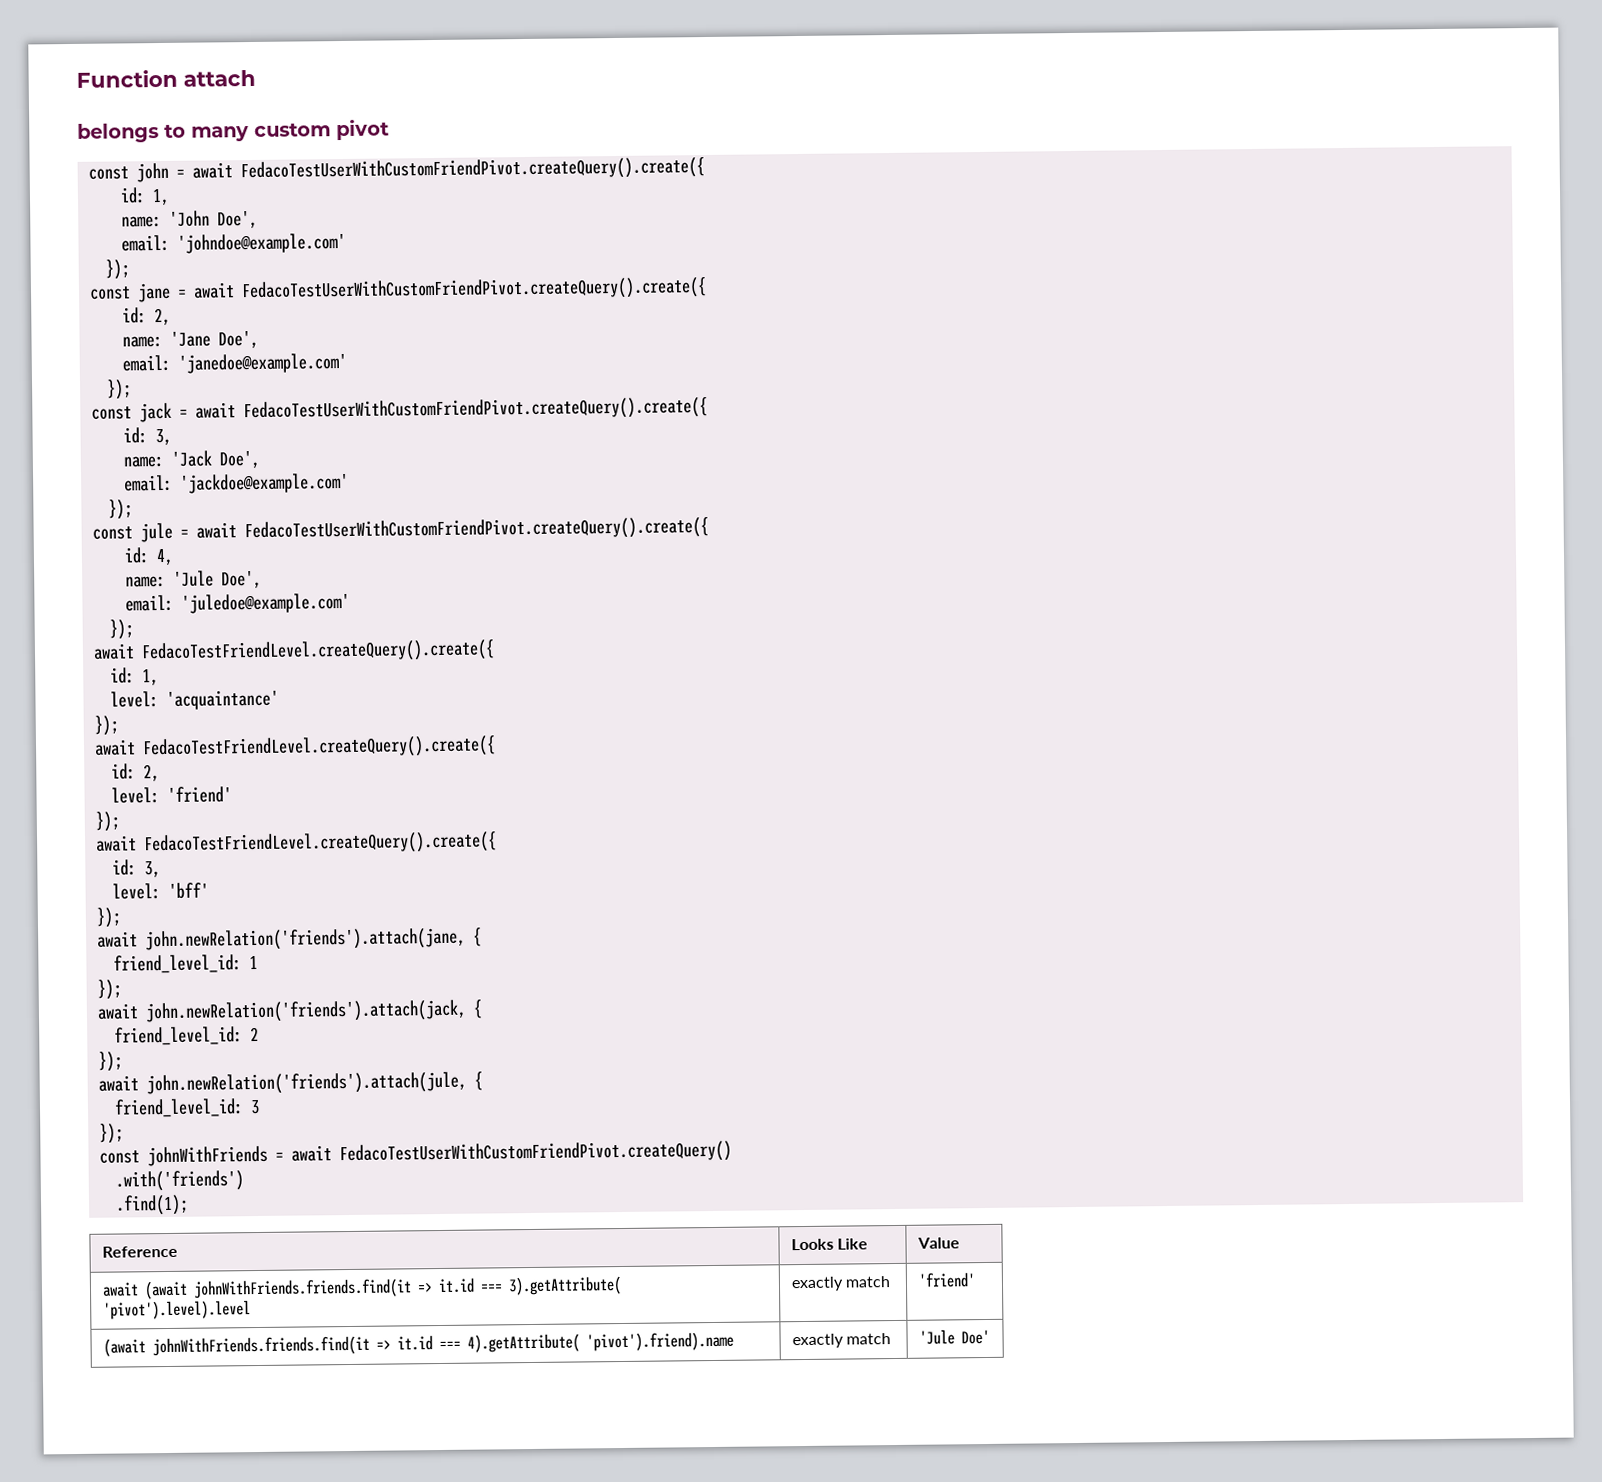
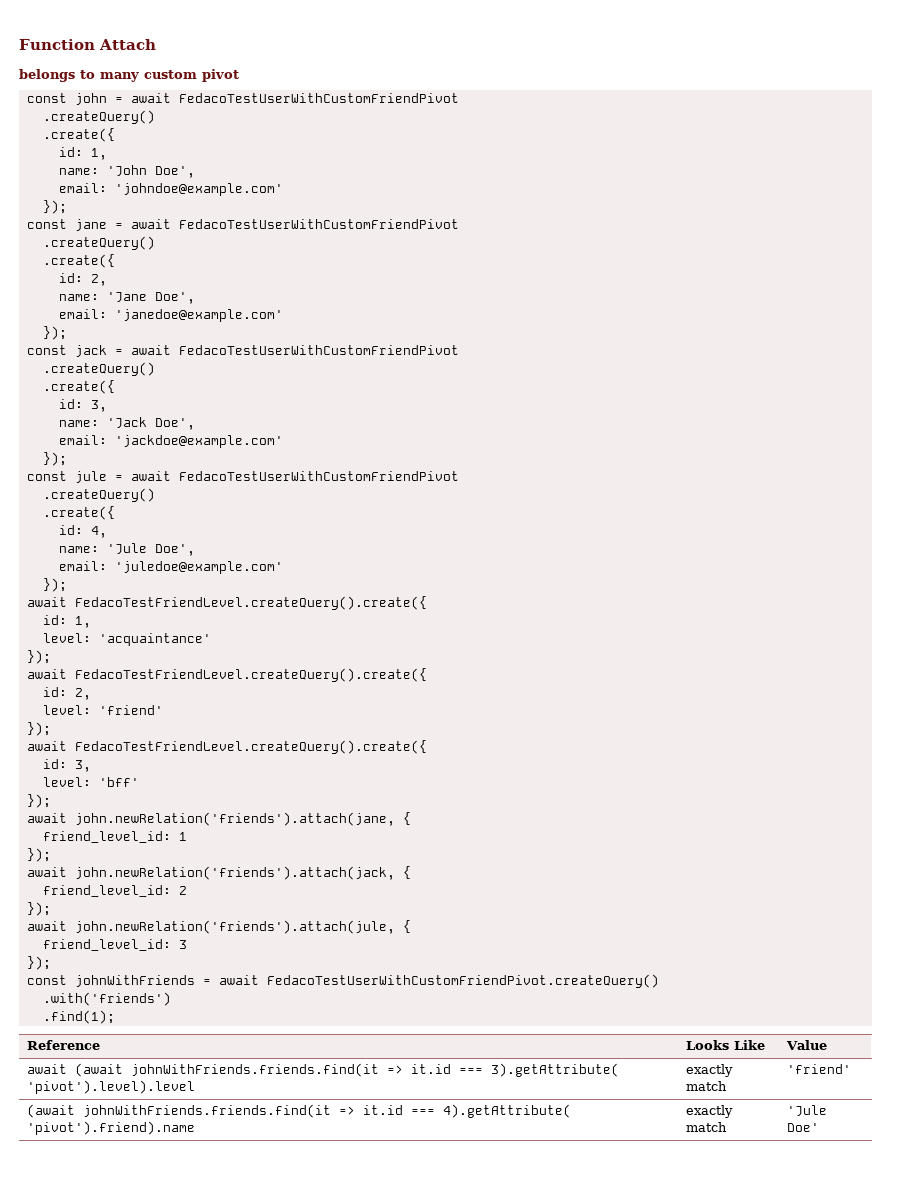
- Function attach
+ Function Attach
- const john = await FedacoTestUserWithCustomFriendPivot.createQuery().create({
+ const john = await FedacoTestUserWithCustomFriendPivot
+ .createQuery()
+ .create({
- const jane = await FedacoTestUserWithCustomFriendPivot.createQuery().create({
+ const jane = await FedacoTestUserWithCustomFriendPivot
+ .createQuery()
+ .create({
- const jack = await FedacoTestUserWithCustomFriendPivot.createQuery().create({
+ const jack = await FedacoTestUserWithCustomFriendPivot
+ .createQuery()
+ .create({
- const jule = await FedacoTestUserWithCustomFriendPivot.createQuery().create({
+ const jule = await FedacoTestUserWithCustomFriendPivot
+ .createQuery()
+ .create({

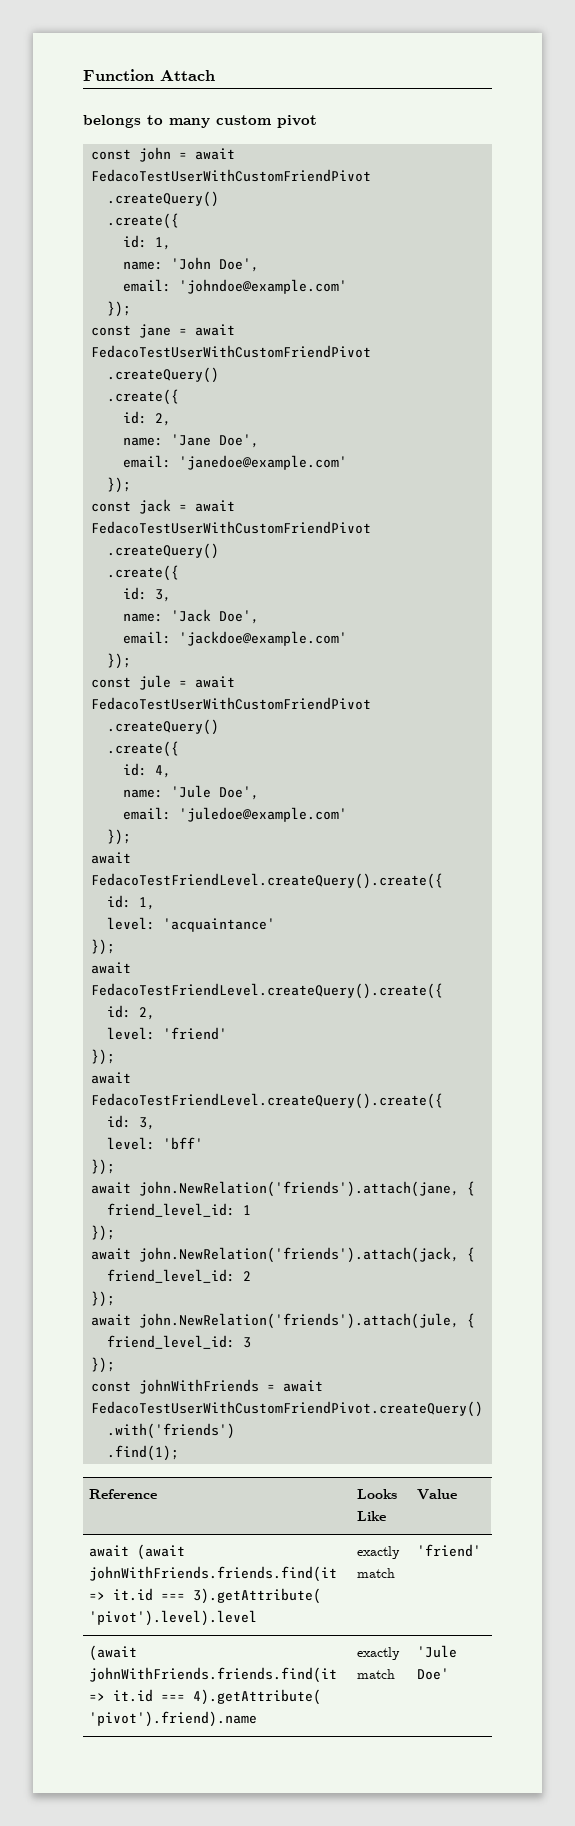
- await john.newRelation('friends').attach(jane, {
+ await john.NewRelation('friends').attach(jane, {
- await john.newRelation('friends').attach(jack, {
+ await john.NewRelation('friends').attach(jack, {
- await john.newRelation('friends').attach(jule, {
+ await john.NewRelation('friends').attach(jule, {

